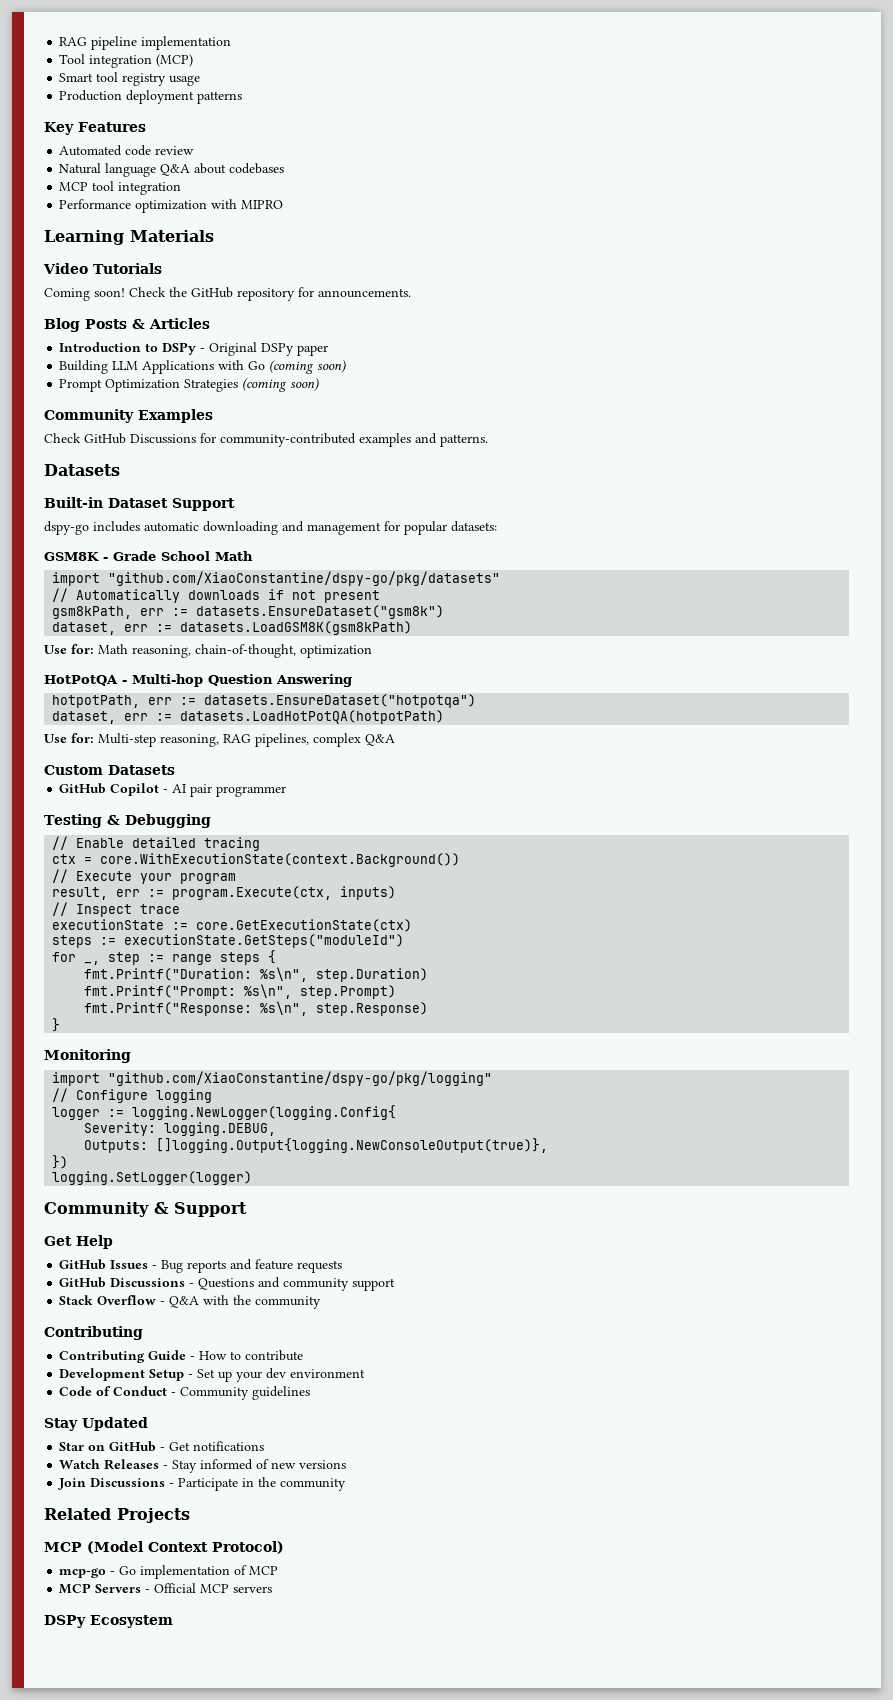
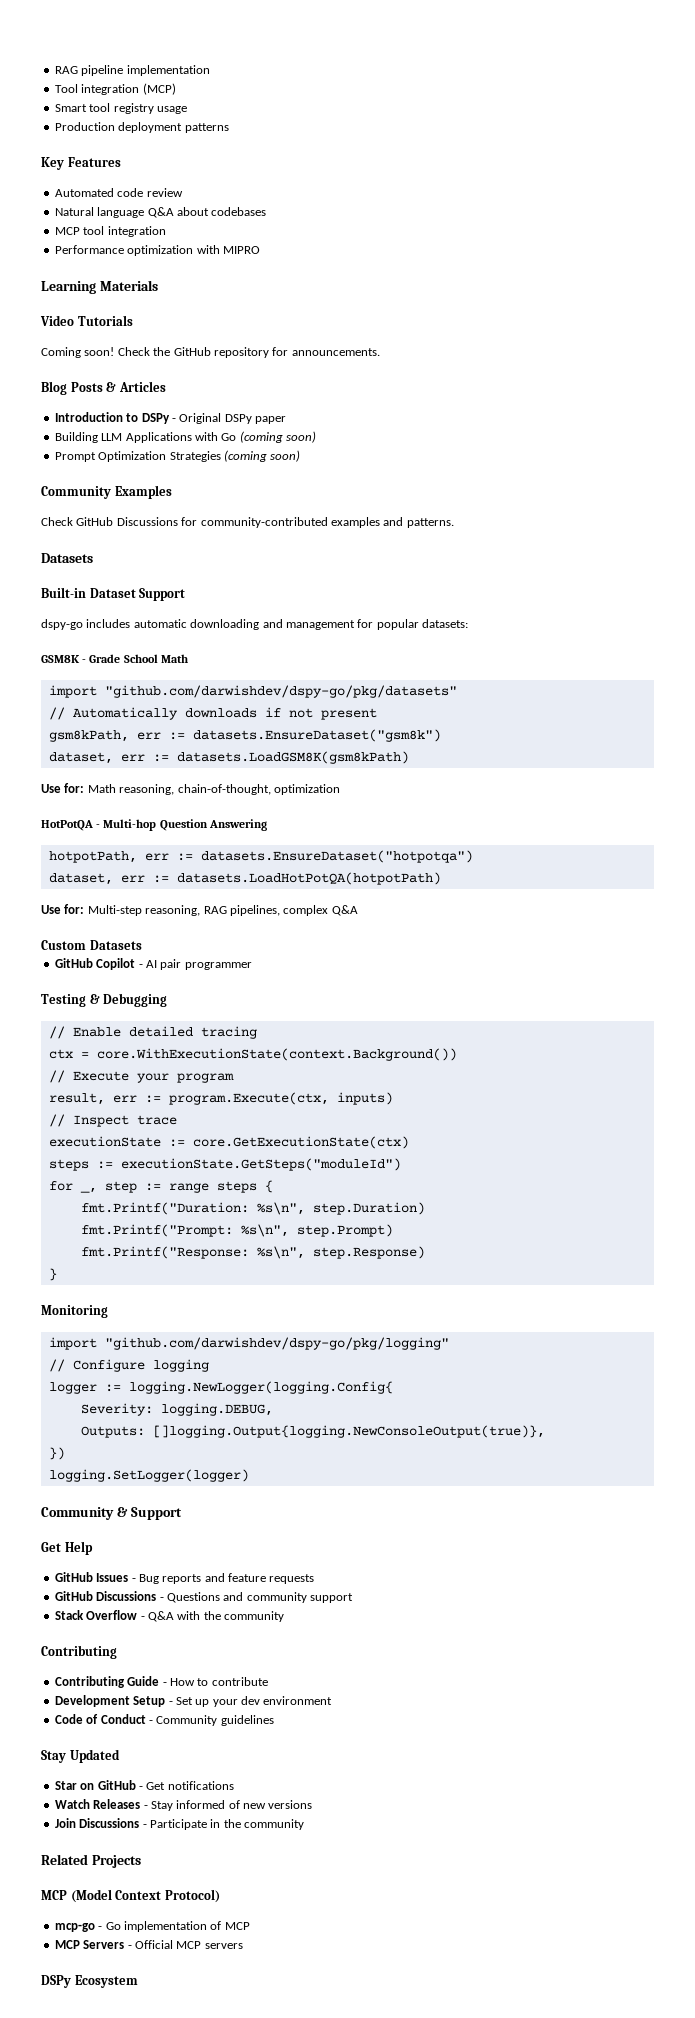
- import "github.com/XiaoConstantine/dspy-go/pkg/datasets"
+ import "github.com/darwishdev/dspy-go/pkg/datasets"
- import "github.com/XiaoConstantine/dspy-go/pkg/logging"
+ import "github.com/darwishdev/dspy-go/pkg/logging"

